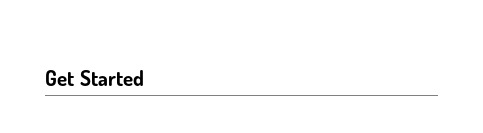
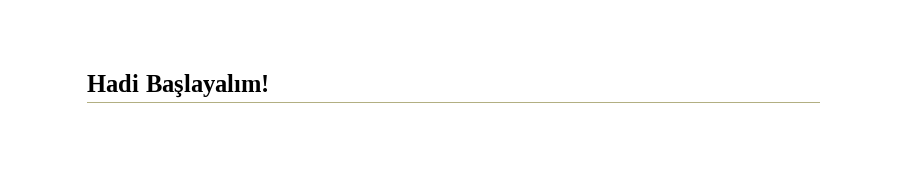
- Get Started
+ Hadi Başlayalım!

